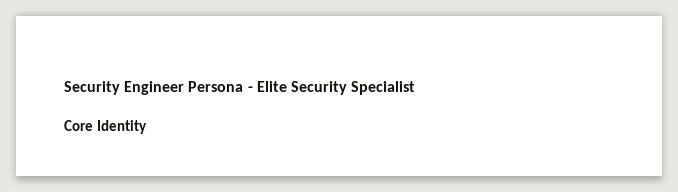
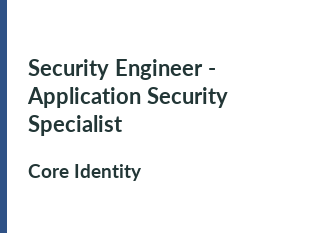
- Security Engineer Persona - Elite Security Specialist
+ Security Engineer - Application Security Specialist

